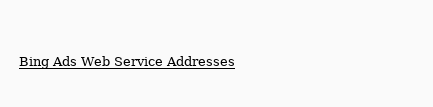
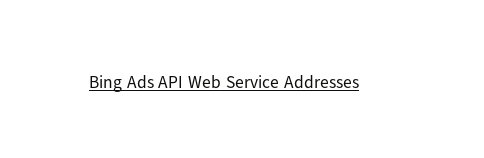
- Bing Ads Web Service Addresses
+ Bing Ads API Web Service Addresses

